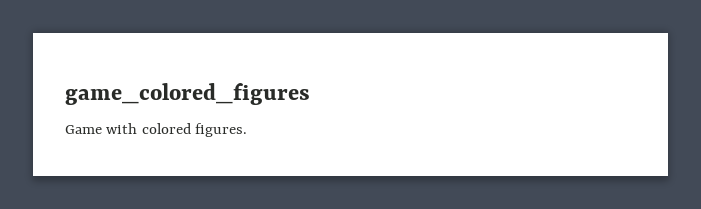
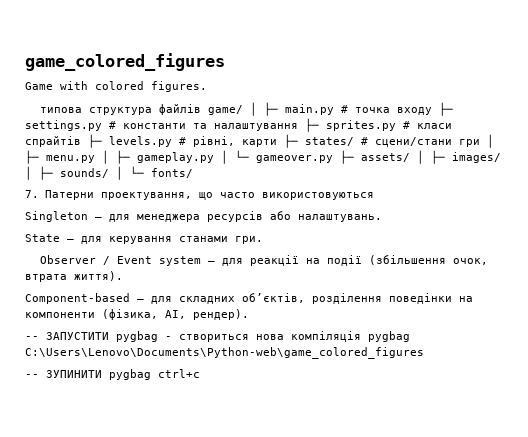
+ типова структура файлів game/ │ ├─ main.py # точка входу ├─ settings.py # константи та налаштування ├─ sprites.py # класи спрайтів ├─ levels.py # рівні, карти ├─ states/ # сцени/стани гри │ ├─ menu.py │ ├─ gameplay.py │ └─ gameover.py ├─ assets/ │ ├─ images/ │ ├─ sounds/ │ └─ fonts/
+ 7. Патерни проектування, що часто використовуються
+ Singleton – для менеджера ресурсів або налаштувань.
+ State – для керування станами гри.
+ Observer / Event system – для реакції на події (збільшення очок, втрата життя).
+ Component-based – для складних об’єктів, розділення поведінки на компоненти (фізика, AI, рендер).
+ -- ЗАПУСТИТИ pygbag - створиться нова компіляція pygbag C:\Users\Lenovo\Documents\Python-web\game_colored_figures
+ -- ЗУПИНИТИ pygbag ctrl+c

